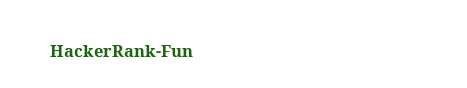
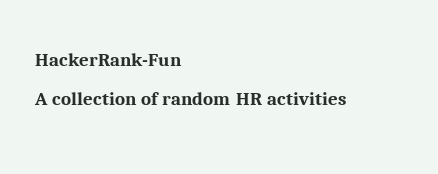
+ A collection of random HR activities

